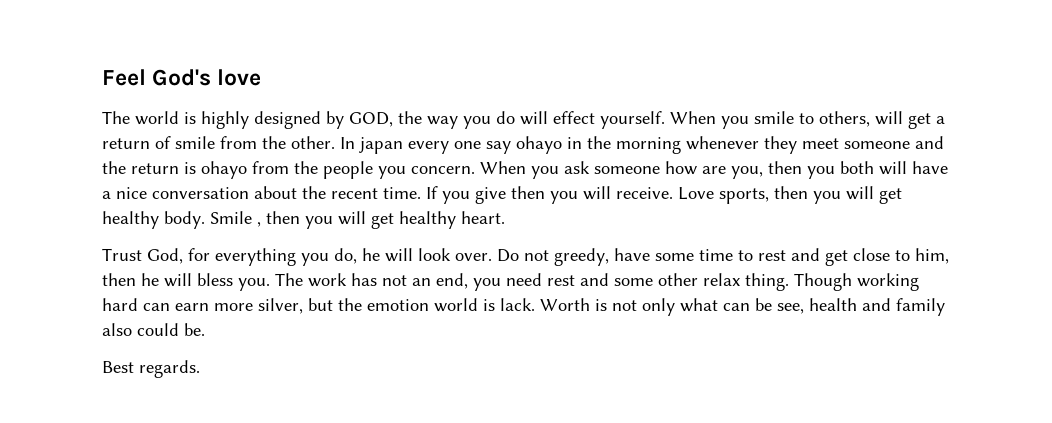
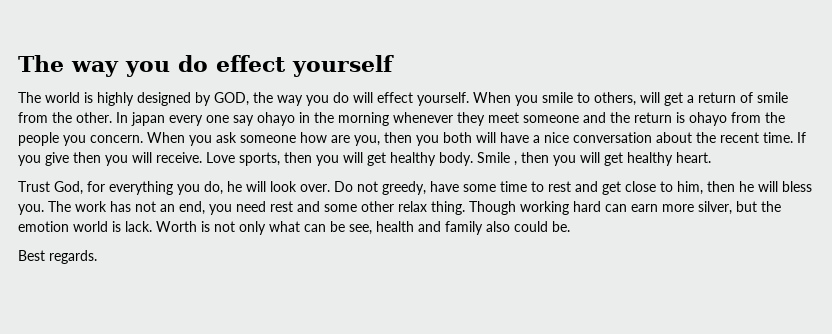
- Feel God's love
+ The way you do effect yourself

